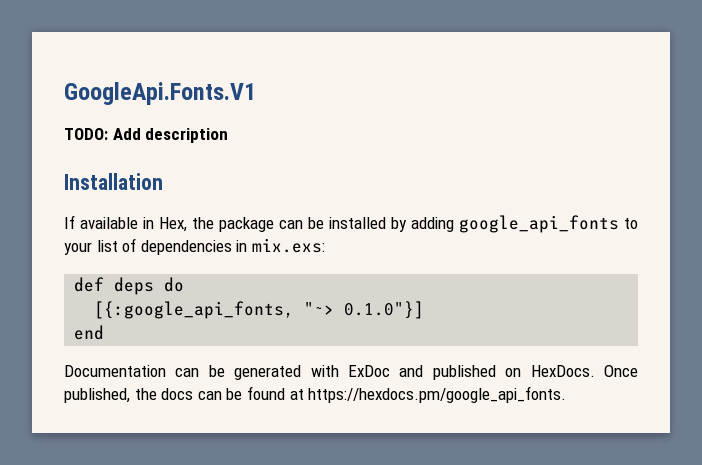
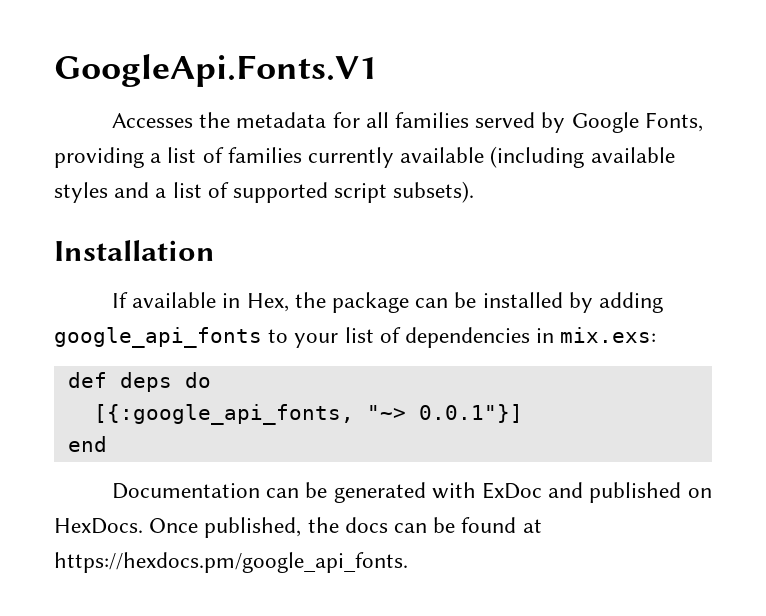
- TODO: Add description
+ Accesses the metadata for all families served by Google Fonts, providing a list of families currently available (including available styles and a list of supported script subsets).
- [{:google_api_fonts, "~> 0.1.0"}]
+ [{:google_api_fonts, "~> 0.0.1"}]

